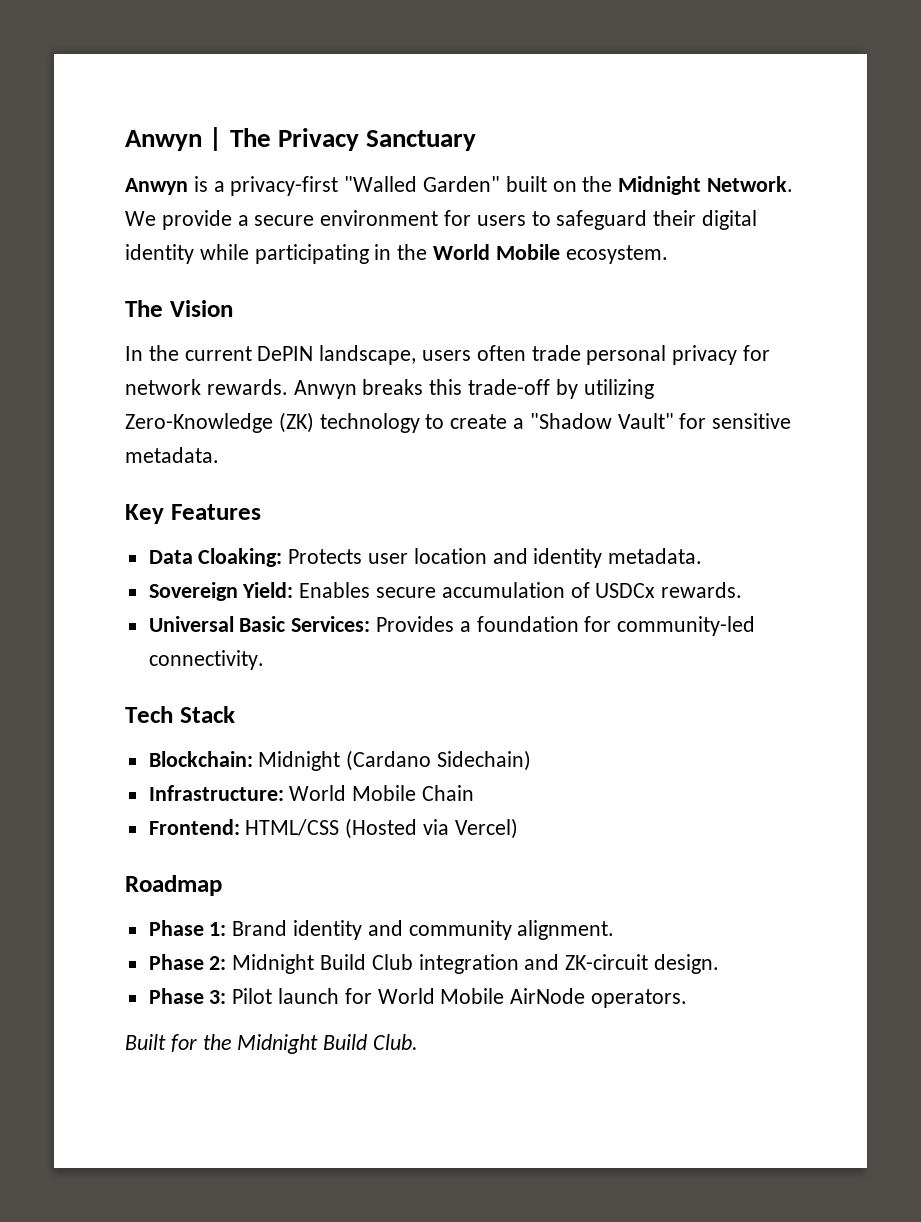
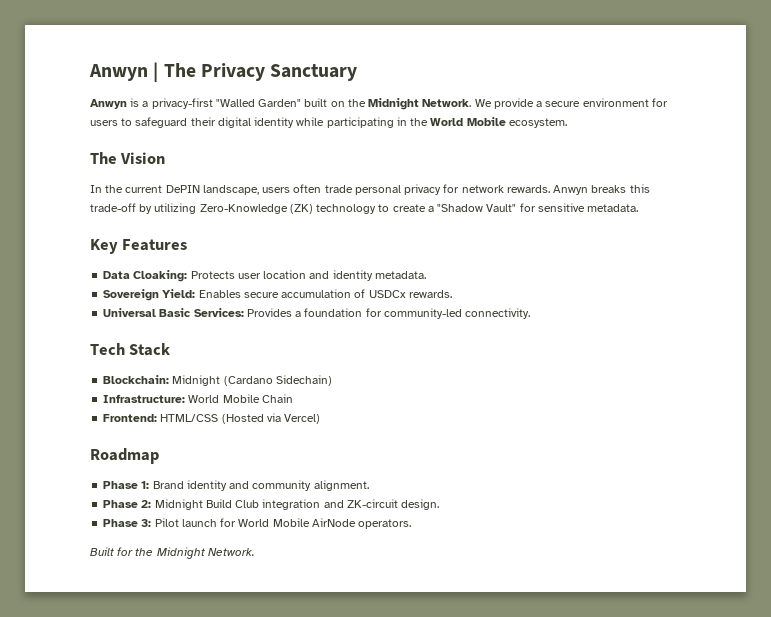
- Built for the Midnight Build Club.
+ Built for the Midnight Network.

